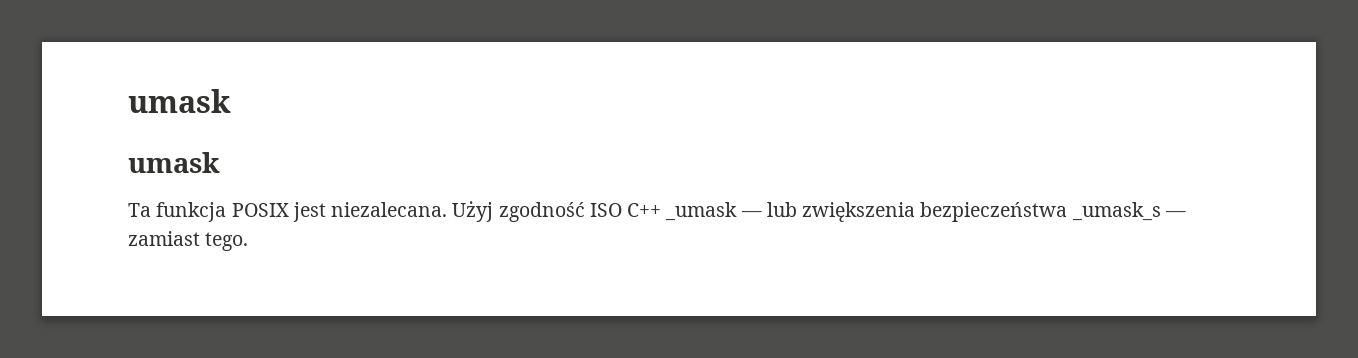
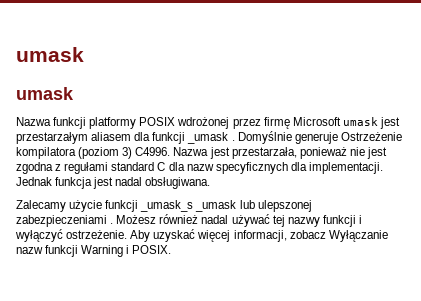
- Ta funkcja POSIX jest niezalecana. Użyj zgodność ISO C++ _umask — lub zwiększenia bezpieczeństwa _umask_s — zamiast tego.
+ Nazwa funkcji platformy POSIX wdrożonej przez firmę Microsoft umask jest przestarzałym aliasem dla funkcji _umask . Domyślnie generuje Ostrzeżenie kompilatora (poziom 3) C4996. Nazwa jest przestarzała, ponieważ nie jest zgodna z regułami standard C dla nazw specyficznych dla implementacji. Jednak funkcja jest nadal obsługiwana.
+ Zalecamy użycie funkcji _umask_s _umask lub ulepszonej zabezpieczeniami . Możesz również nadal używać tej nazwy funkcji i wyłączyć ostrzeżenie. Aby uzyskać więcej informacji, zobacz Wyłączanie nazw funkcji Warning i POSIX.

